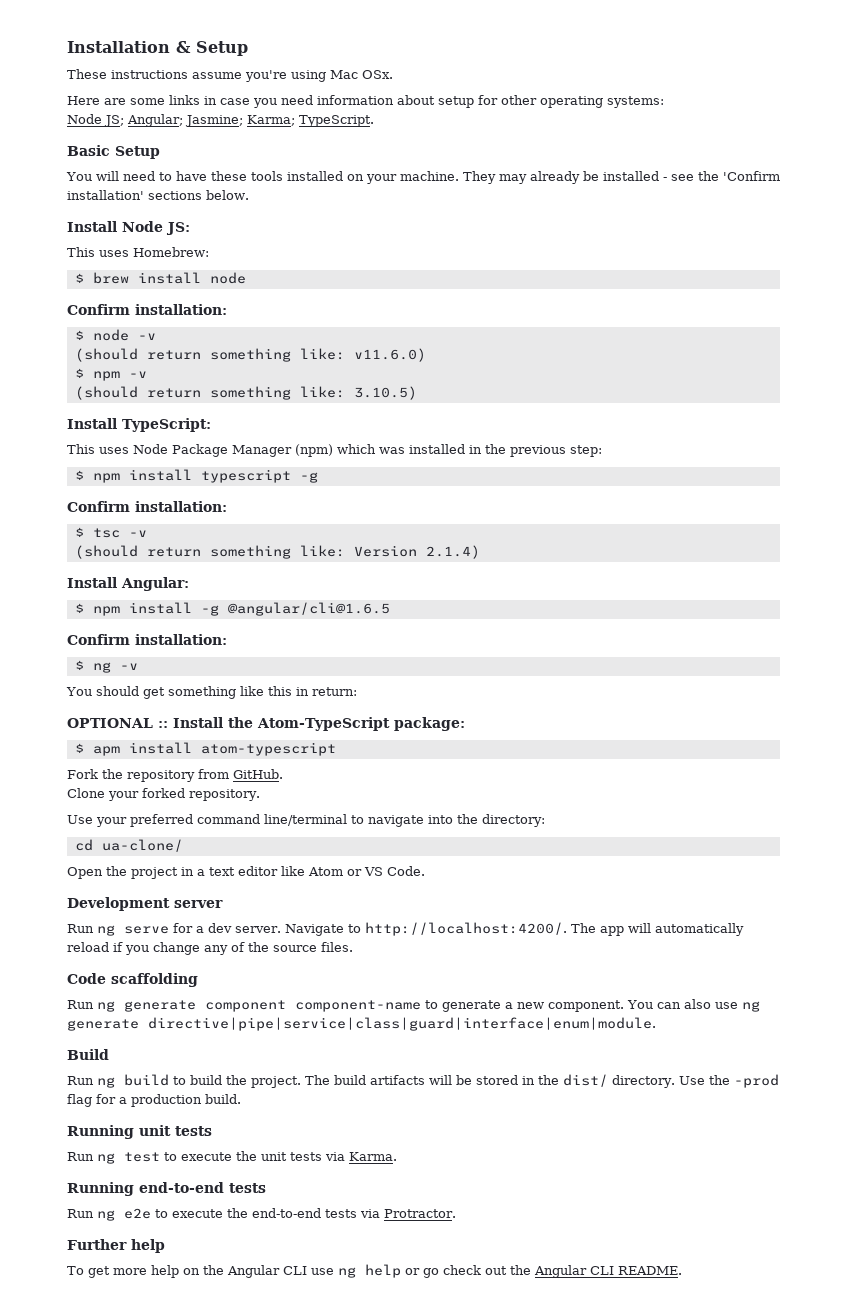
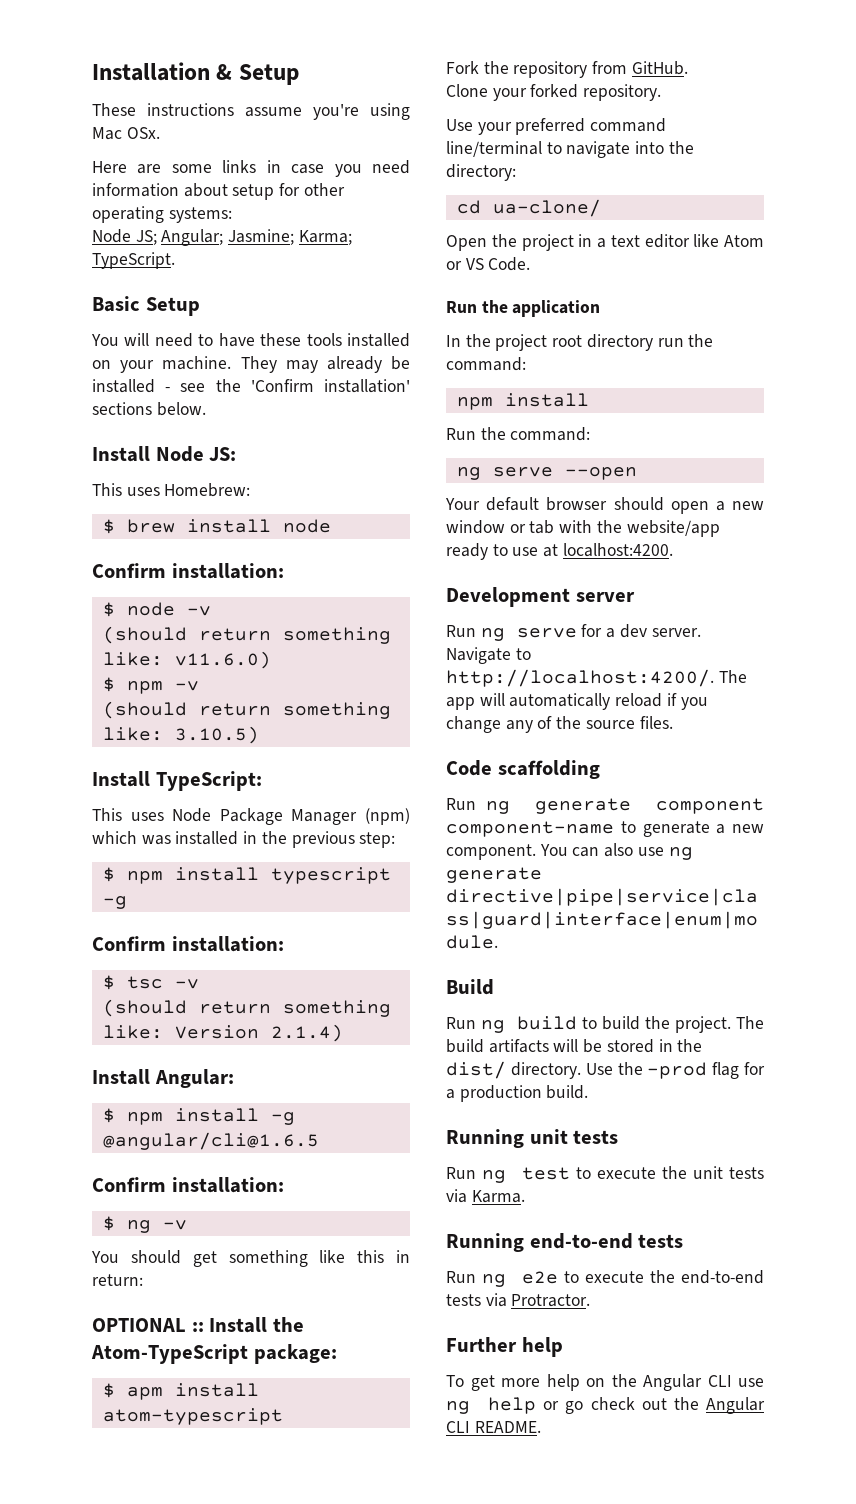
+ Run the application
+ In the project root directory run the command:
+ npm install
+ Run the command:
+ ng serve --open
+ Your default browser should open a new window or tab with the website/app ready to use at localhost:4200.

